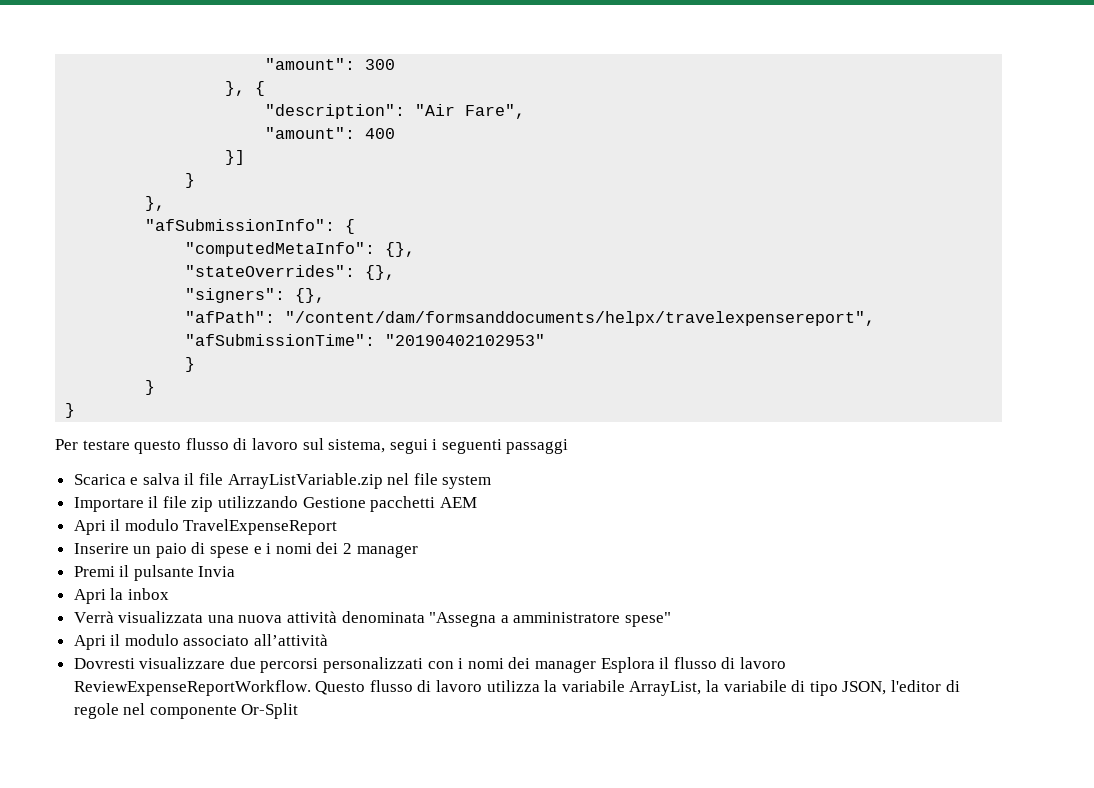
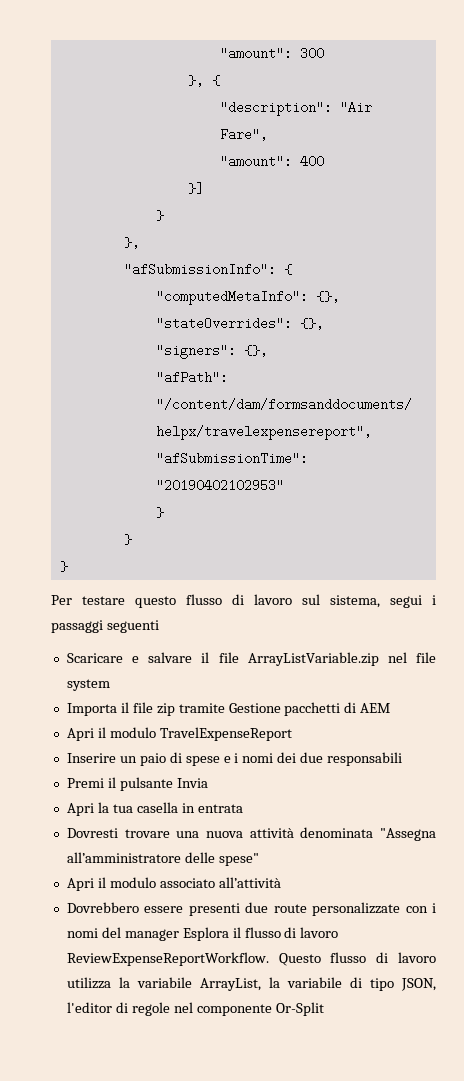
- Per testare questo flusso di lavoro sul sistema, segui i seguenti passaggi
- Scarica e salva il file ArrayListVariable.zip nel file system
+ Per testare questo flusso di lavoro sul sistema, segui i passaggi seguenti
+ Scaricare e salvare il file ArrayListVariable.zip nel file system
- Importare il file zip utilizzando Gestione pacchetti AEM
+ Importa il file zip tramite Gestione pacchetti di AEM
- Inserire un paio di spese e i nomi dei 2 manager
+ Inserire un paio di spese e i nomi dei due responsabili
- Apri la inbox
- Verrà visualizzata una nuova attività denominata "Assegna a amministratore spese"
+ Apri la tua casella in entrata
+ Dovresti trovare una nuova attività denominata "Assegna all’amministratore delle spese"
- Dovresti visualizzare due percorsi personalizzati con i nomi dei manager Esplora il flusso di lavoro ReviewExpenseReportWorkflow.
+ Dovrebbero essere presenti due route personalizzate con i nomi del manager Esplora il flusso di lavoro ReviewExpenseReportWorkflow.

